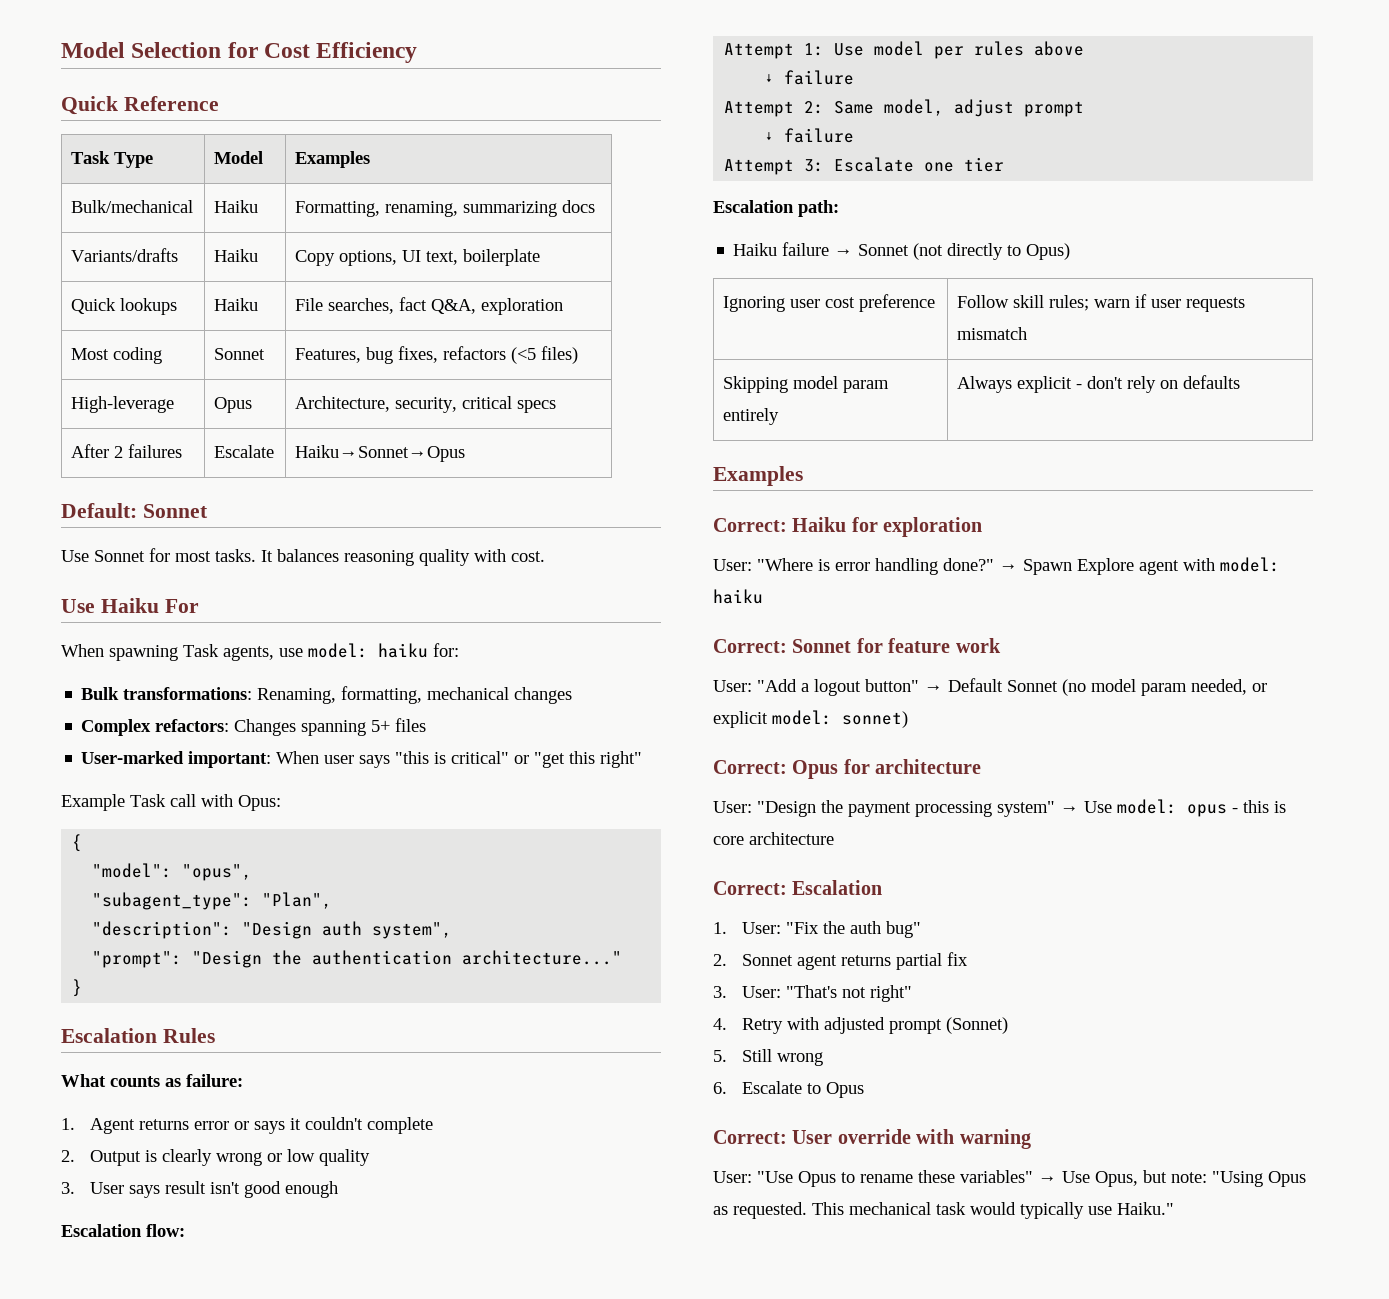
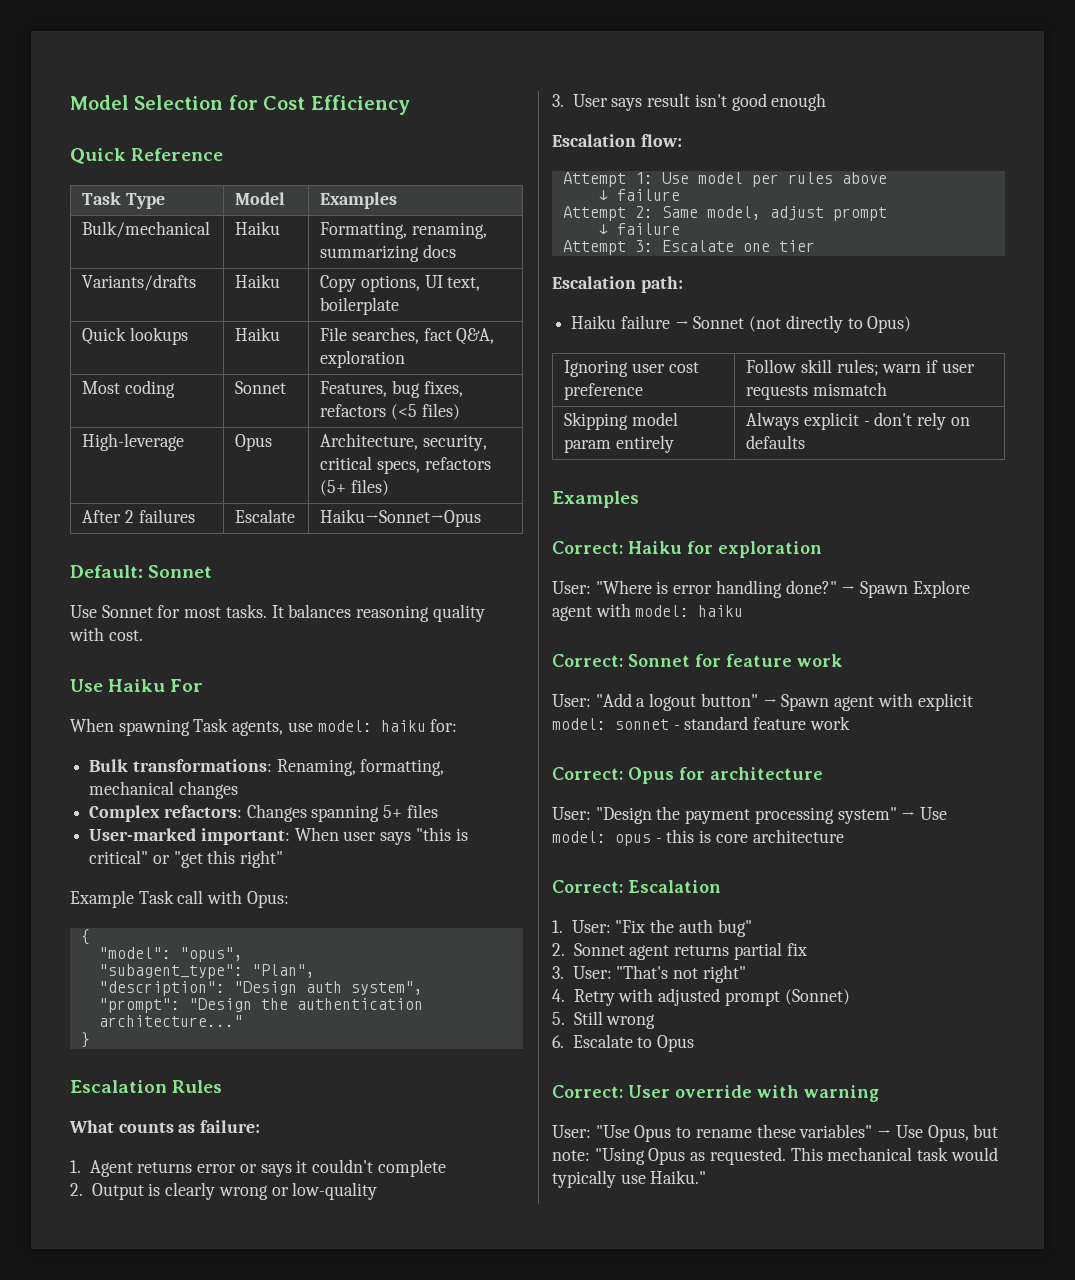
- High-leverage | Opus | Architecture, security, critical specs
+ High-leverage | Opus | Architecture, security, critical specs, refactors (5+ files)
- 2. Output is clearly wrong or low quality
+ 2. Output is clearly wrong or low-quality
- User: "Add a logout button" → Default Sonnet (no model param needed, or explicit model: sonnet)
+ User: "Add a logout button" → Spawn agent with explicit model: sonnet - standard feature work

